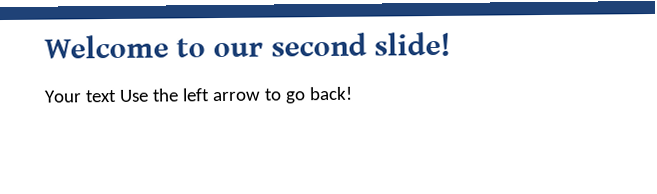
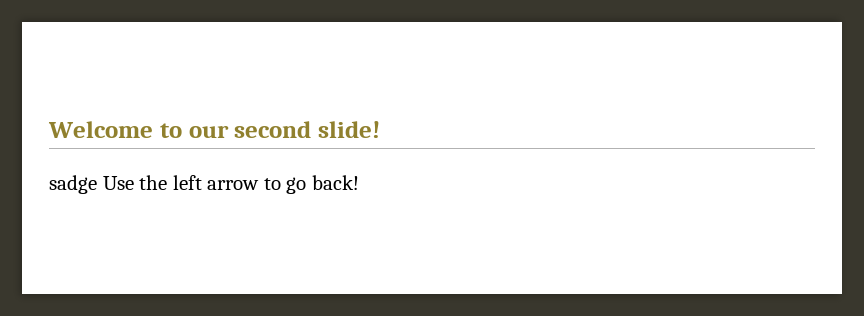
- Your text Use the left arrow to go back!
+ sadge Use the left arrow to go back!

